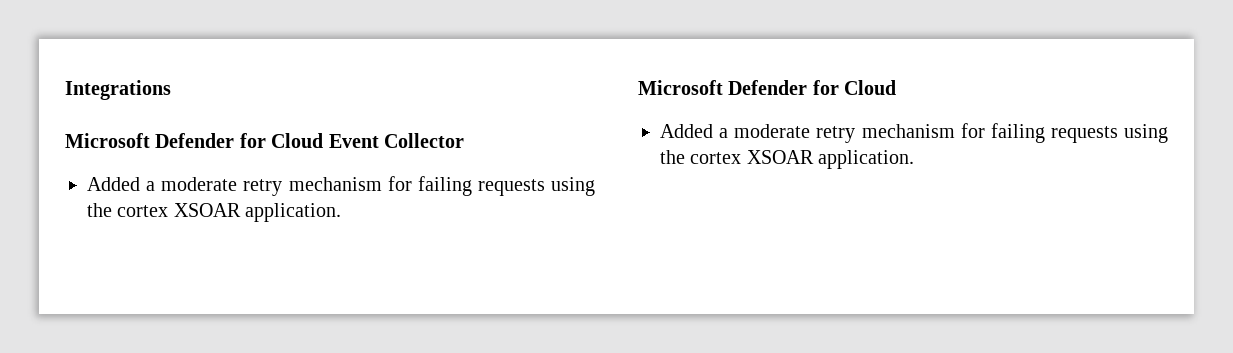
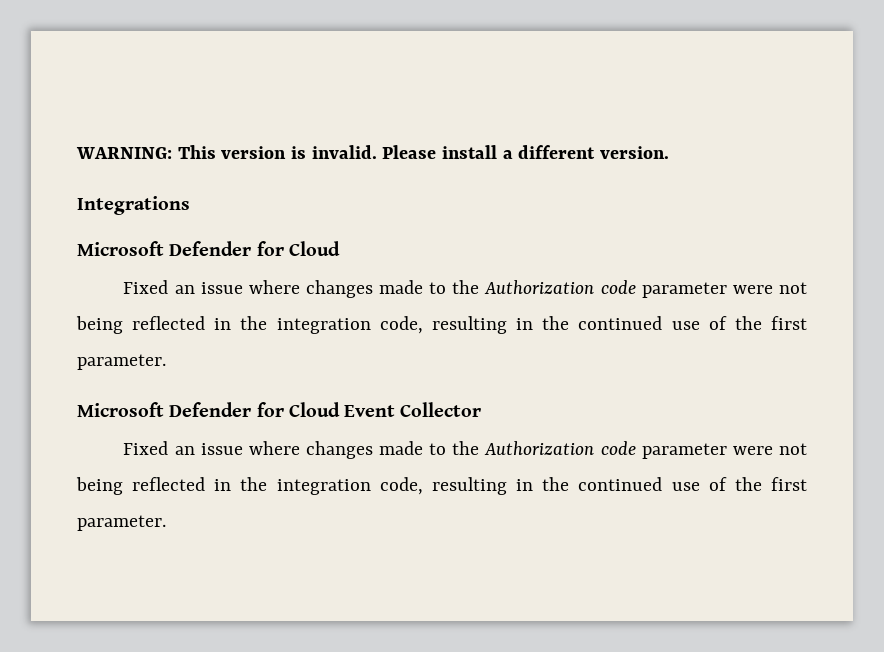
+ WARNING: This version is invalid. Please install a different version.
  Integrations
+ Microsoft Defender for Cloud
+ Fixed an issue where changes made to the Authorization code parameter were not being reflected in the integration code, resulting in the continued use of the first parameter.
  Microsoft Defender for Cloud Event Collector
- Added a moderate retry mechanism for failing requests using the cortex XSOAR application.
- Microsoft Defender for Cloud
- Added a moderate retry mechanism for failing requests using the cortex XSOAR application.
+ Fixed an issue where changes made to the Authorization code parameter were not being reflected in the integration code, resulting in the continued use of the first parameter.

